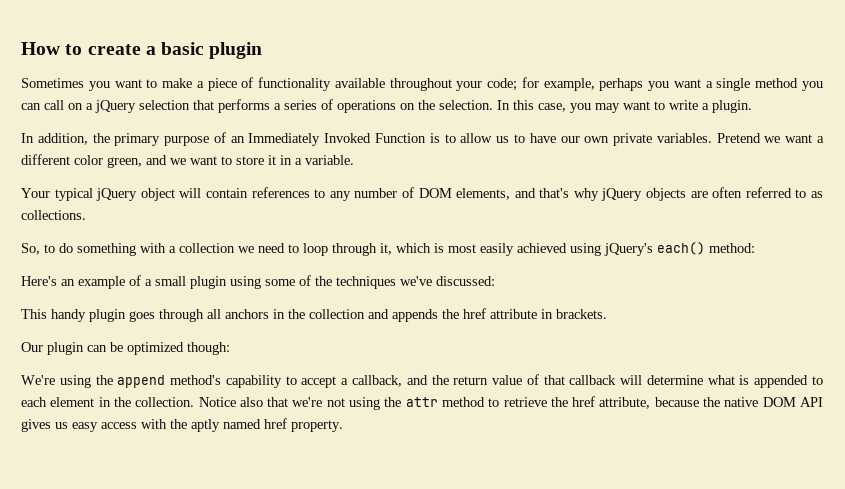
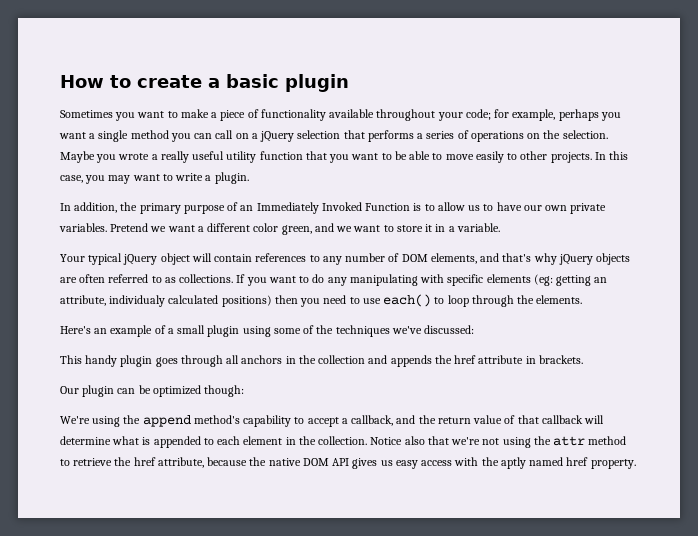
+ Maybe you wrote a really useful utility function that you want to be able to move easily to other projects.
- Your typical jQuery object will contain references to any number of DOM elements, and that's why jQuery objects are often referred to as collections.
- So, to do something with a collection we need to loop through it, which is most easily achieved using jQuery's each() method:
+ Your typical jQuery object will contain references to any number of DOM elements, and that's why jQuery objects are often referred to as collections. If you want to do any manipulating with specific elements (eg: getting an attribute, individualy calculated positions) then you need to use each() to loop through the elements.

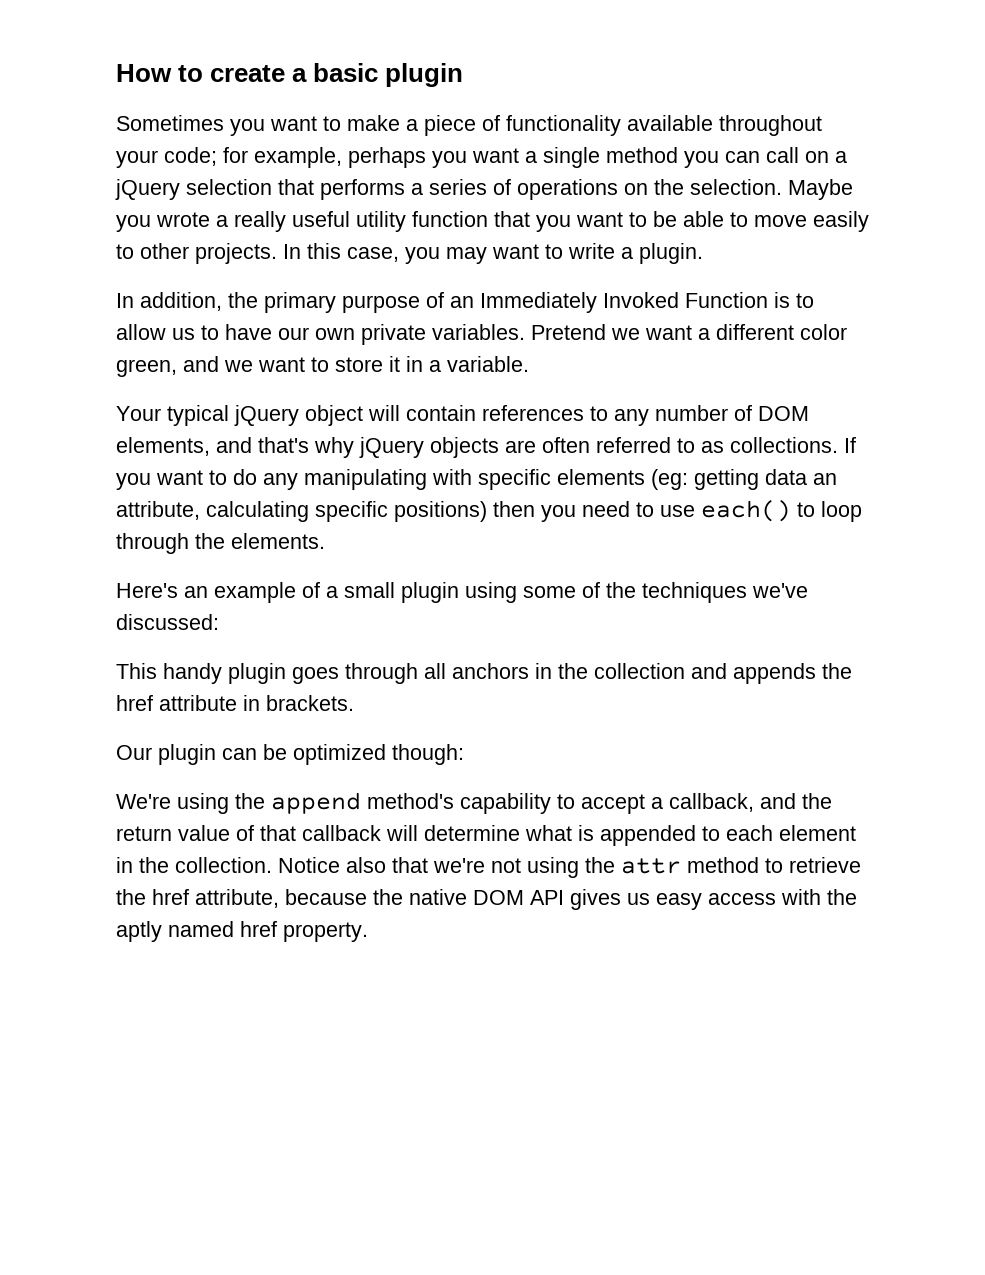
- If you want to do any manipulating with specific elements (eg: getting an attribute, individualy calculated positions) then you need to use each() to loop through the elements.
+ If you want to do any manipulating with specific elements (eg: getting data an attribute, calculating specific positions) then you need to use each() to loop through the elements.

